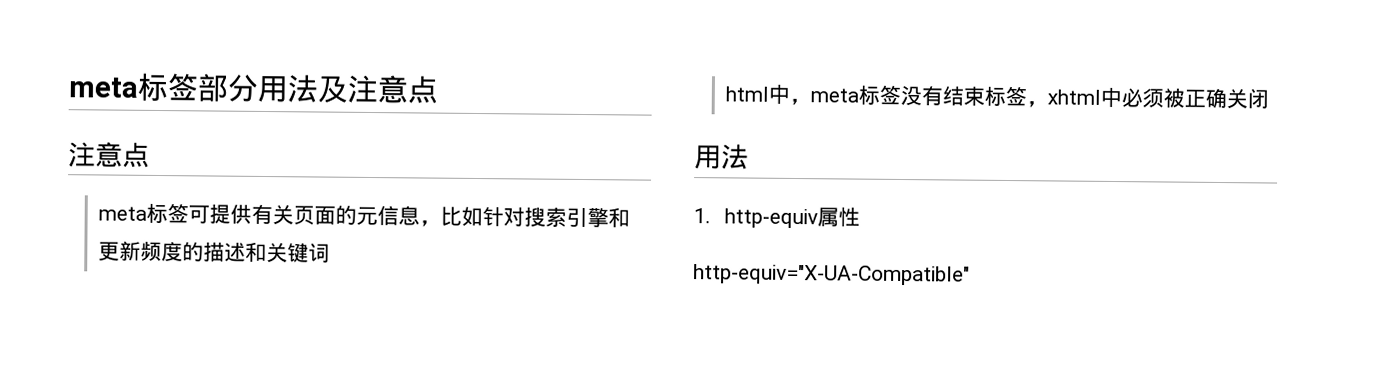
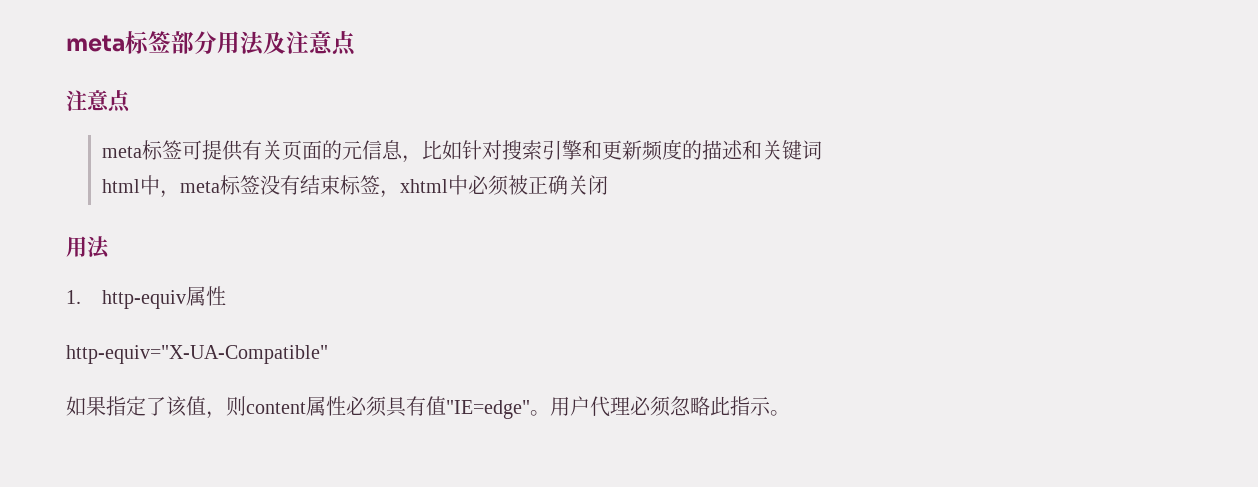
+ 如果指定了该值，则content属性必须具有值"IE=edge"。用户代理必须忽略此指示。

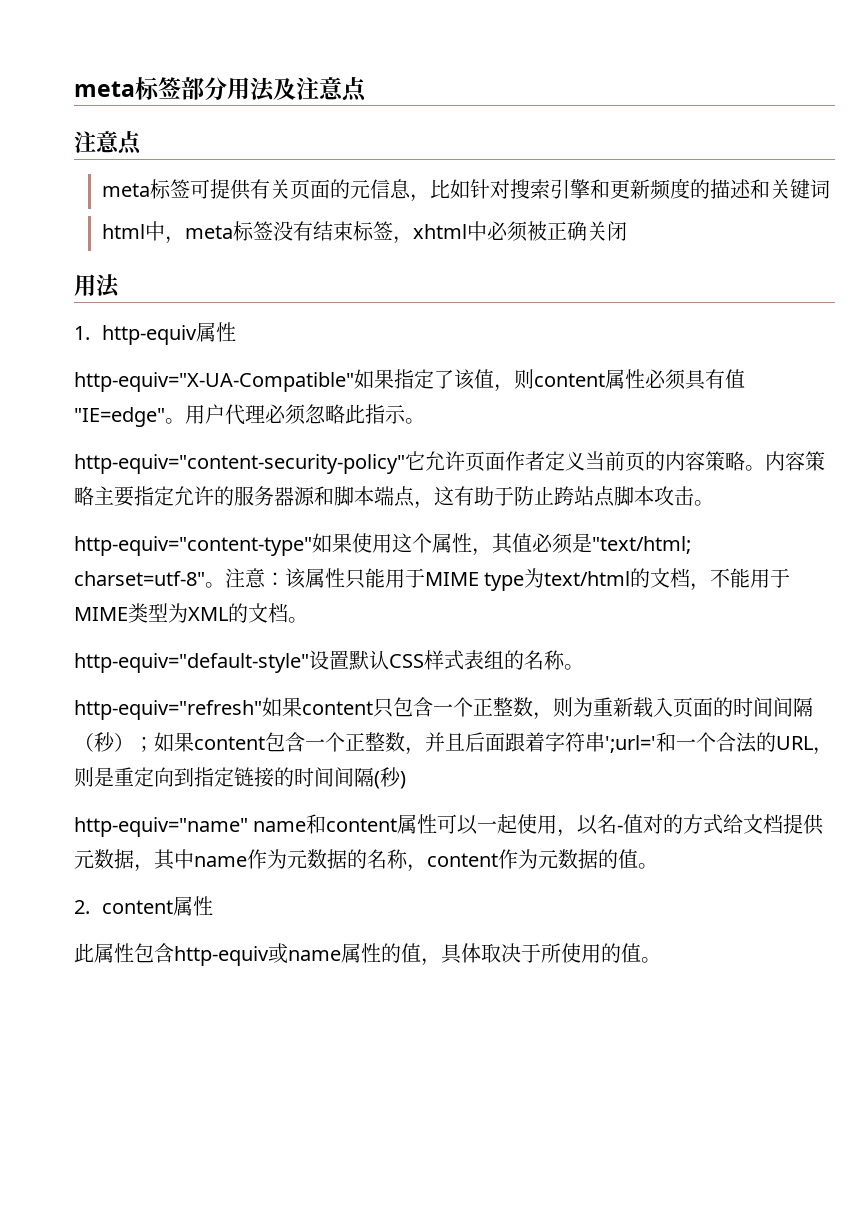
- http-equiv="X-UA-Compatible"
- 如果指定了该值，则content属性必须具有值"IE=edge"。
+ http-equiv="X-UA-Compatible"如果指定了该值，则content属性必须具有值"IE=edge"。
+ http-equiv="content-security-policy"它允许页面作者定义当前页的内容策略。内容策略主要指定允许的服务器源和脚本端点，这有助于防止跨站点脚本攻击。
+ http-equiv="content-type"如果使用这个属性，其值必须是"text/html; charset=utf-8"。注意：该属性只能用于MIME type为text/html的文档，不能用于MIME类型为XML的文档。
+ http-equiv="default-style"设置默认CSS样式表组的名称。
+ http-equiv="refresh"如果content只包含一个正整数，则为重新载入页面的时间间隔（秒）；如果content包含一个正整数，并且后面跟着字符串';url='和一个合法的URL，则是重定向到指定链接的时间间隔(秒)
+ http-equiv="name" name和content属性可以一起使用，以名-值对的方式给文档提供元数据，其中name作为元数据的名称，content作为元数据的值。
+ 2. content属性
+ 此属性包含http-equiv或name属性的值，具体取决于所使用的值。

